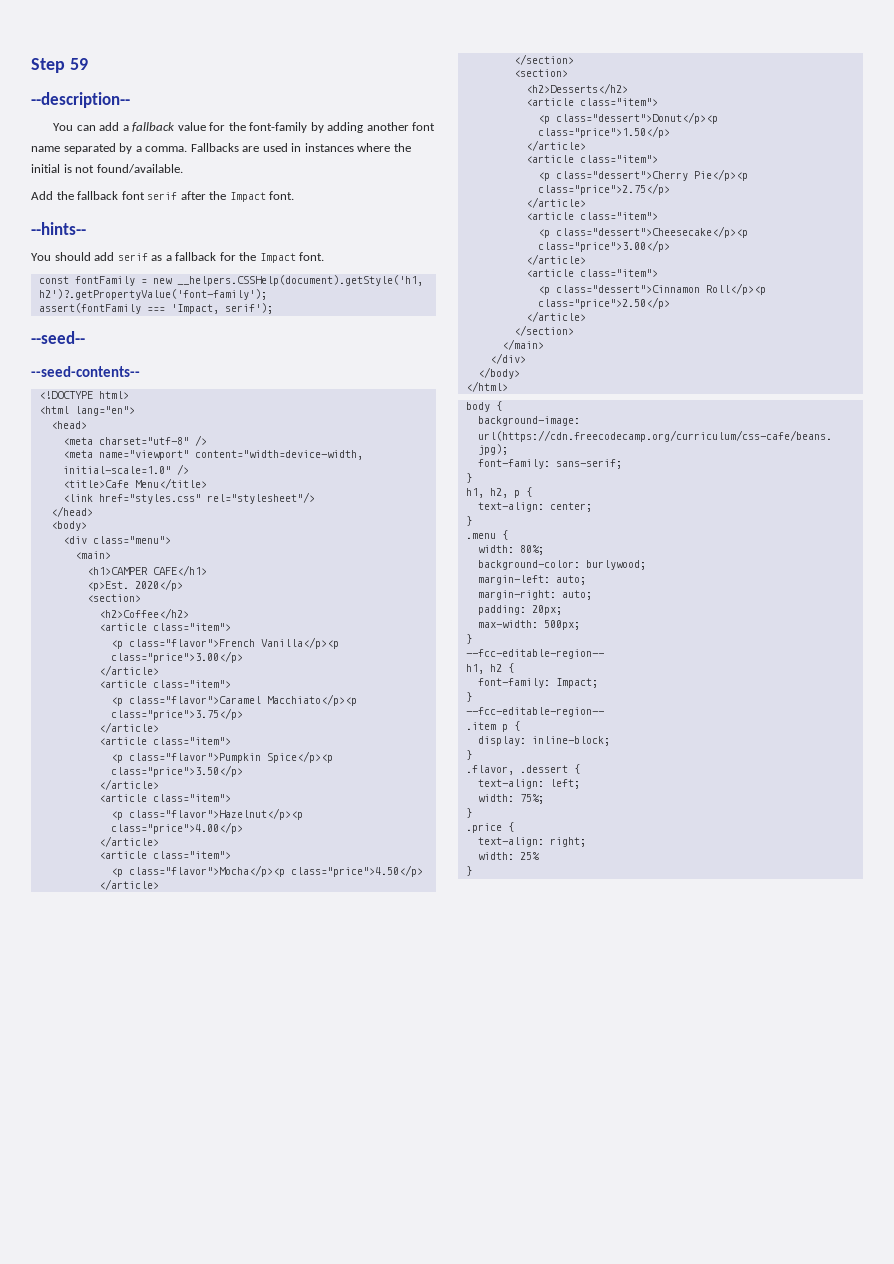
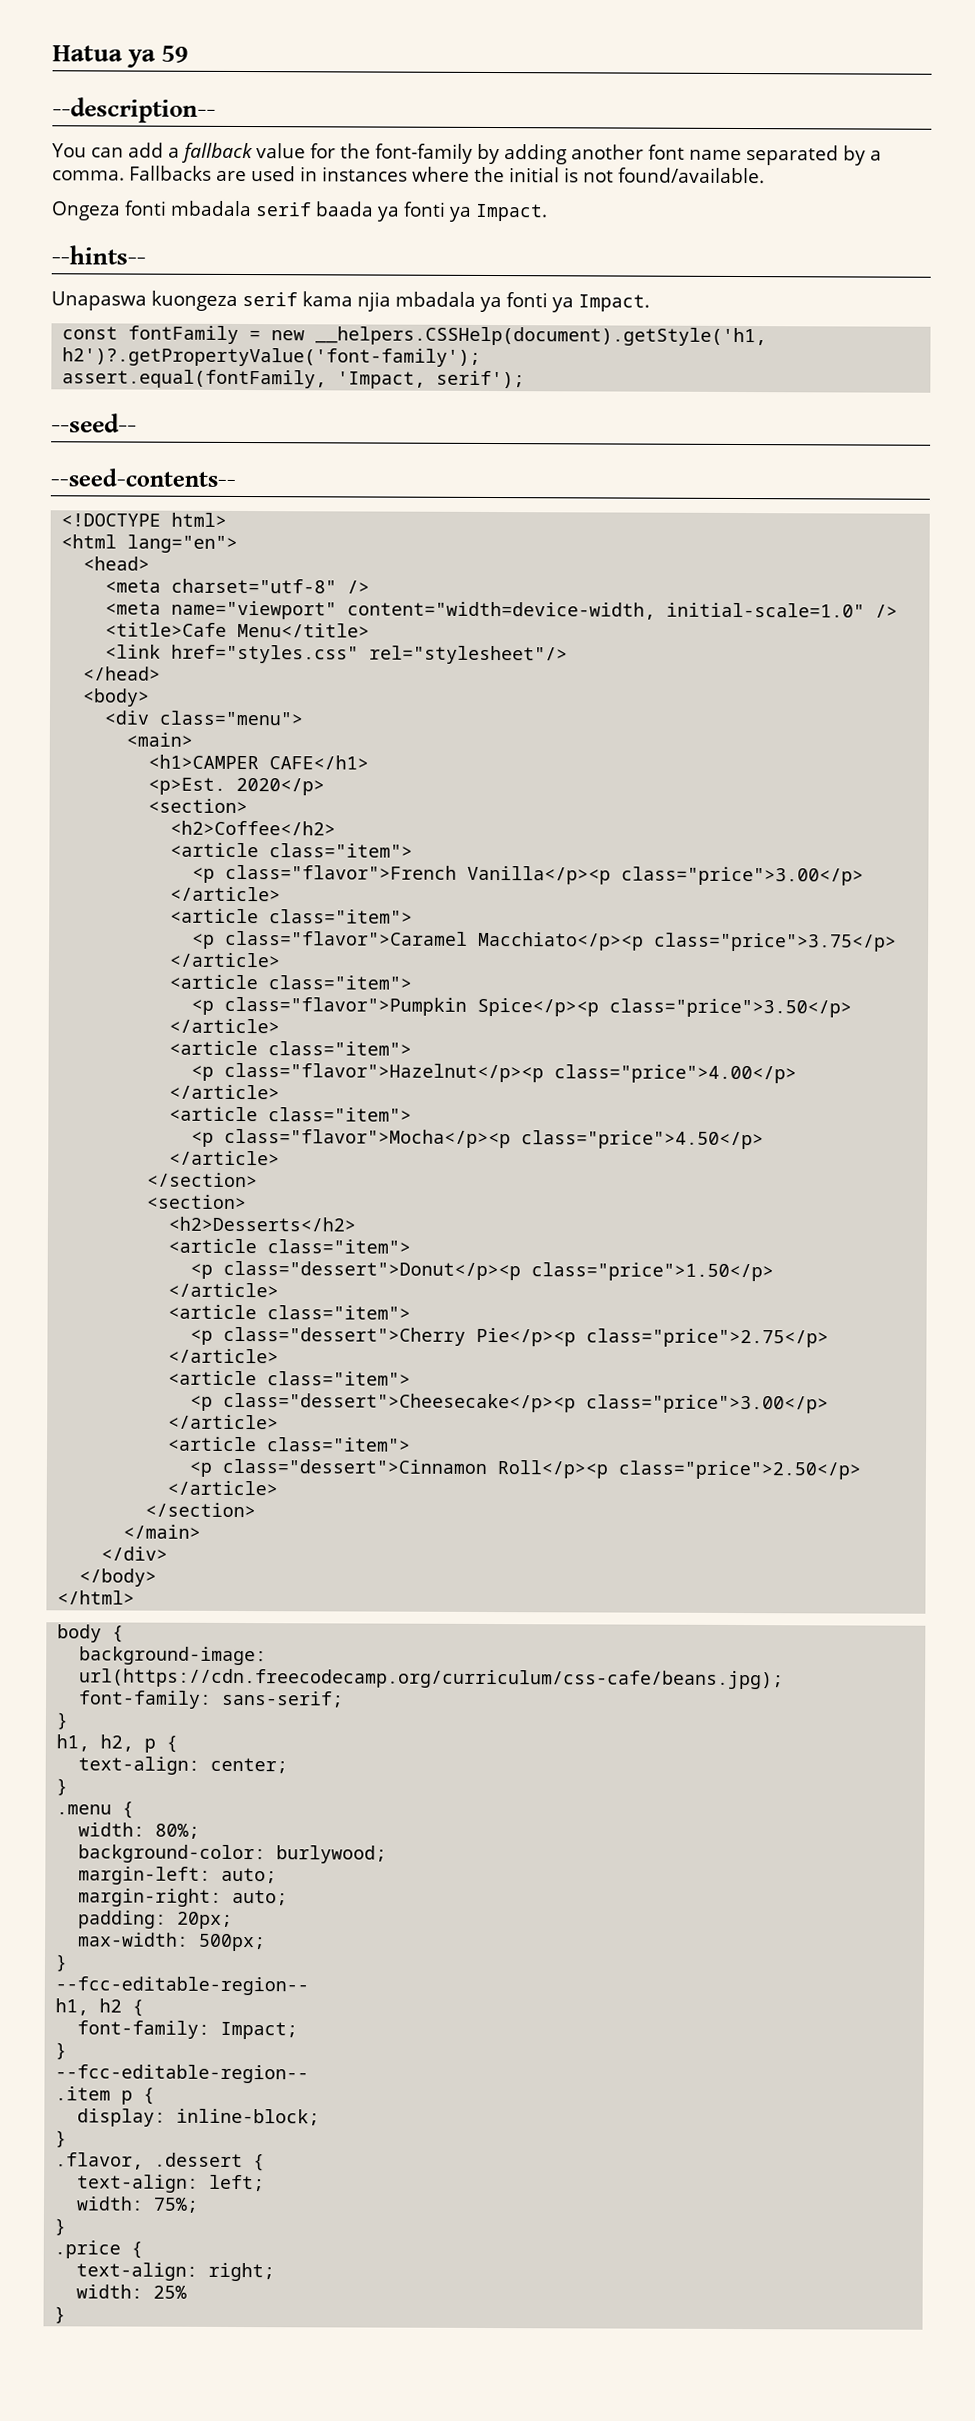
- Step 59
+ Hatua ya 59
- Add the fallback font serif after the Impact font.
+ Ongeza fonti mbadala serif baada ya fonti ya Impact.
  --hints--
- You should add serif as a fallback for the Impact font.
+ Unapaswa kuongeza serif kama njia mbadala ya fonti ya Impact.
- assert(fontFamily === 'Impact, serif');
+ assert.equal(fontFamily, 'Impact, serif');

